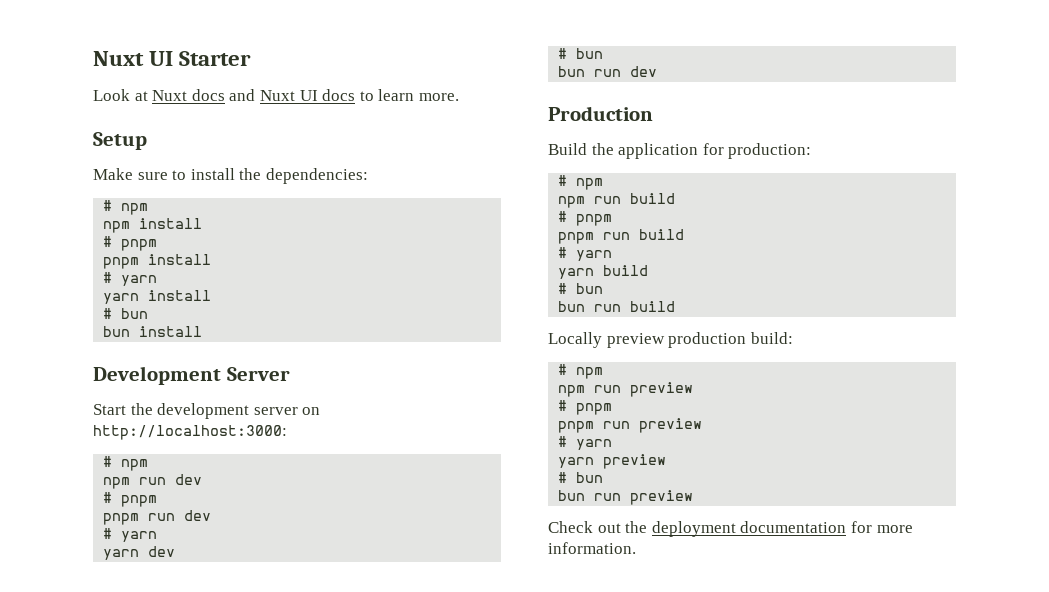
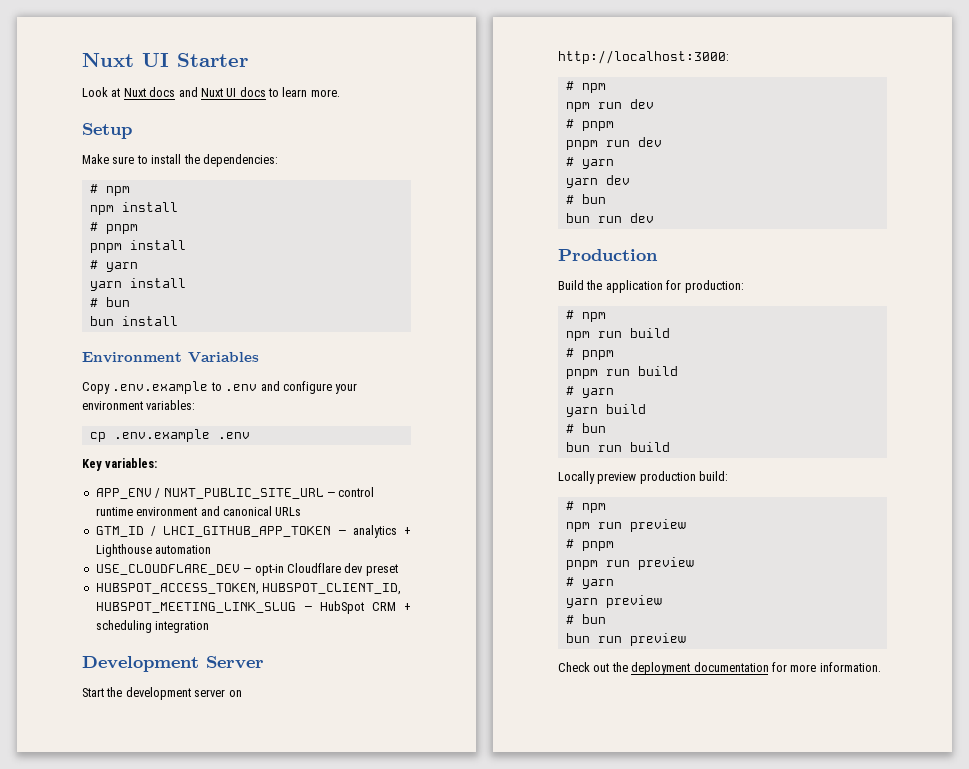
+ Environment Variables
+ Copy .env.example to .env and configure your environment variables:
+ cp .env.example .env
+ Key variables:
+ APP_ENV / NUXT_PUBLIC_SITE_URL — control runtime environment and canonical URLs
+ GTM_ID / LHCI_GITHUB_APP_TOKEN — analytics + Lighthouse automation
+ USE_CLOUDFLARE_DEV — opt-in Cloudflare dev preset
+ HUBSPOT_ACCESS_TOKEN, HUBSPOT_CLIENT_ID, HUBSPOT_MEETING_LINK_SLUG — HubSpot CRM + scheduling integration

